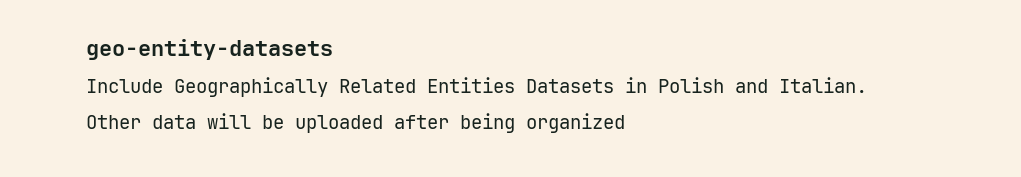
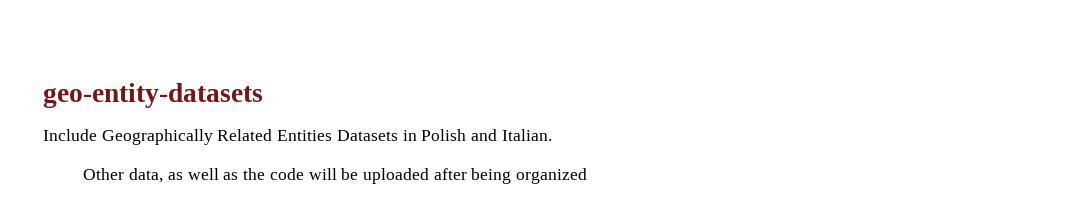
- Other data will be uploaded after being organized
+ Other data, as well as the code will be uploaded after being organized

